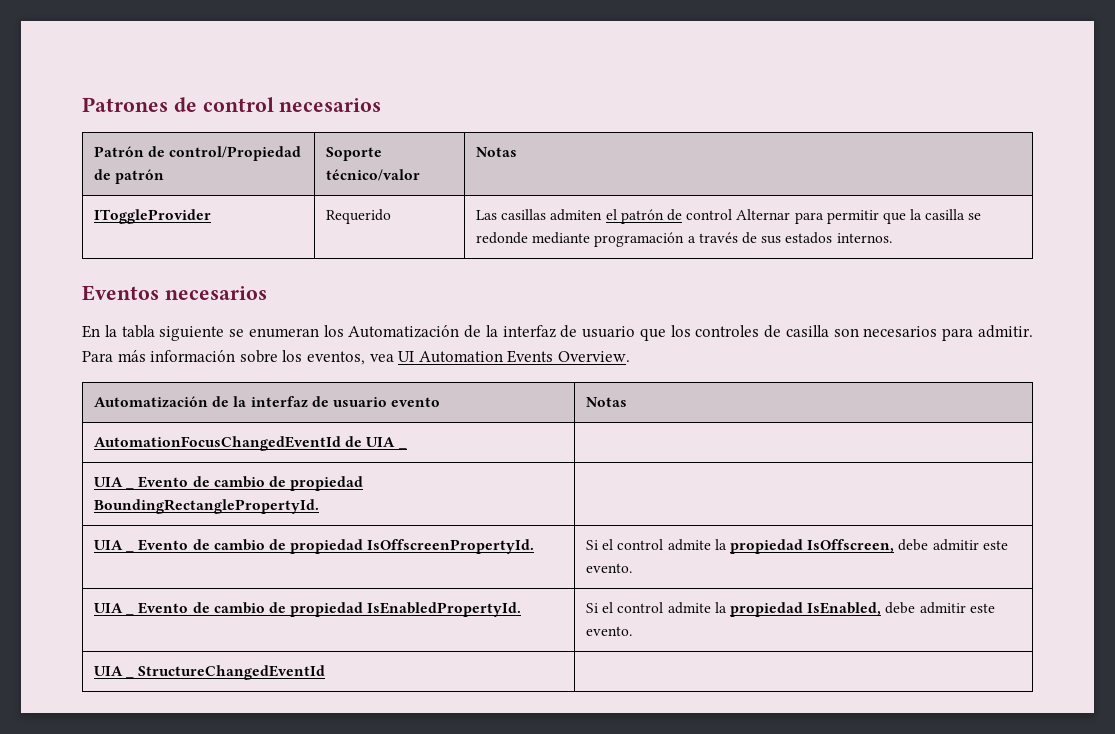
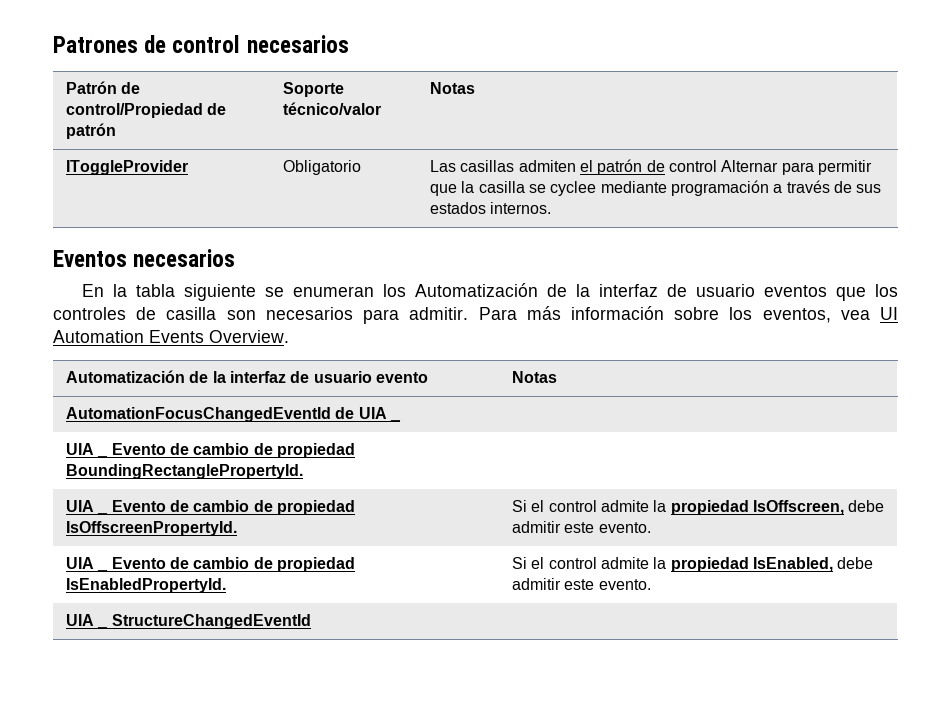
- IToggleProvider | Requerido | Las casillas admiten el patrón de control Alternar para permitir que la casilla se redonde mediante programación a través de sus estados internos.
+ IToggleProvider | Obligatorio | Las casillas admiten el patrón de control Alternar para permitir que la casilla se cyclee mediante programación a través de sus estados internos.
- En la tabla siguiente se enumeran los Automatización de la interfaz de usuario que los controles de casilla son necesarios para admitir.
+ En la tabla siguiente se enumeran los Automatización de la interfaz de usuario eventos que los controles de casilla son necesarios para admitir.

